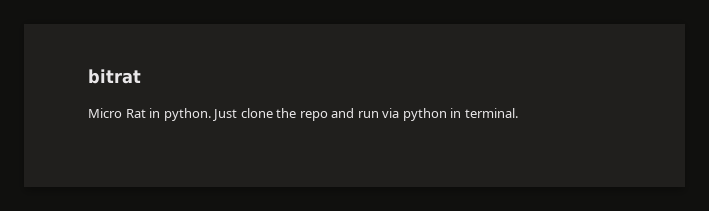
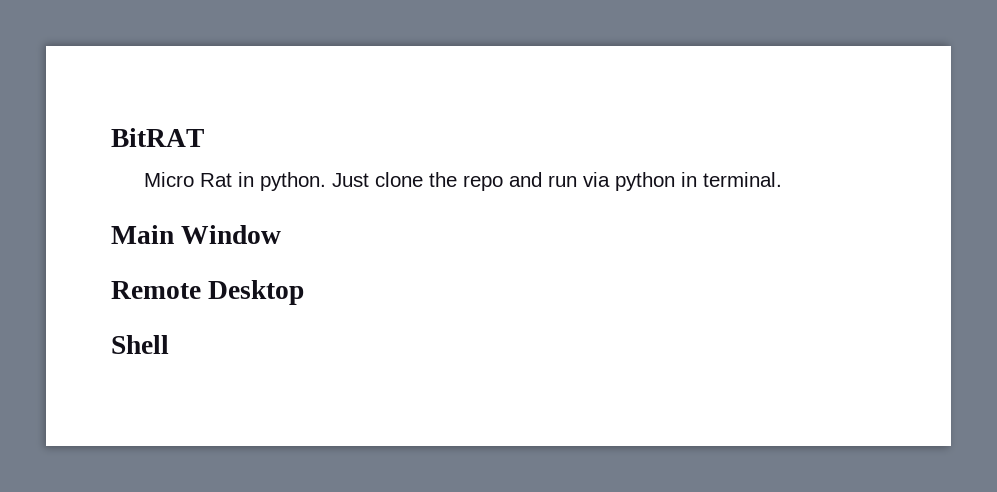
- bitrat
+ BitRAT
+ Main Window
+ Remote Desktop
+ Shell

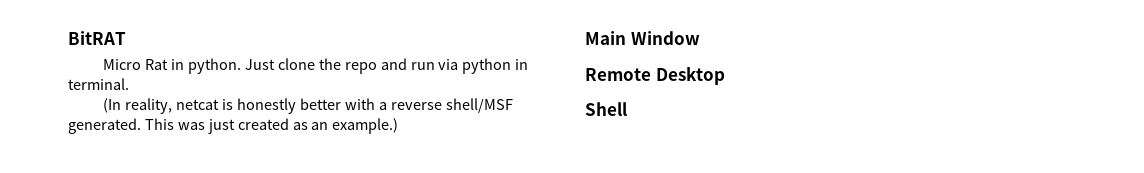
+ (In reality, netcat is honestly better with a reverse shell/MSF generated. This was just created as an example.)

